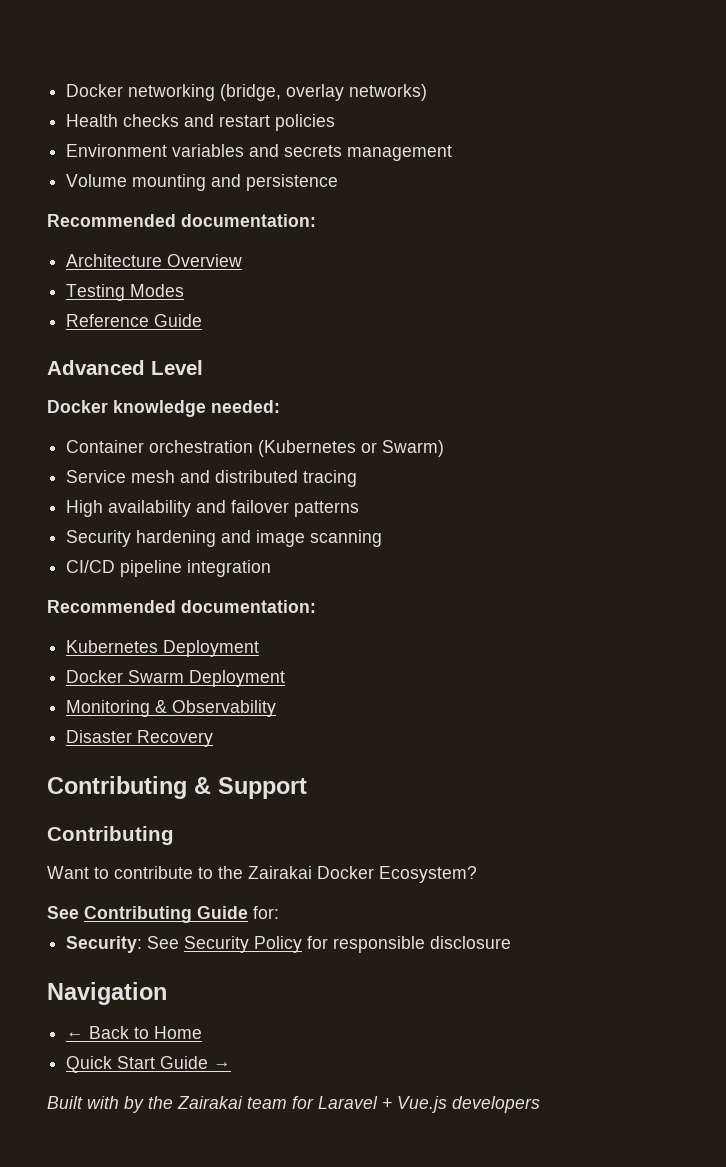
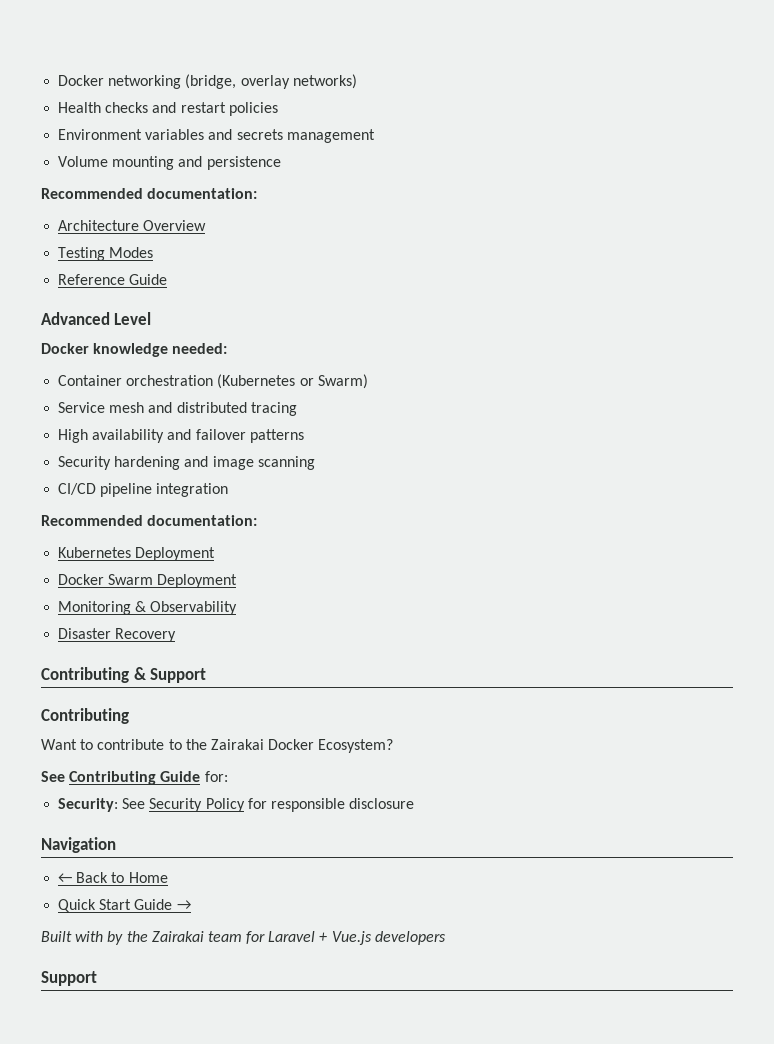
  Built with by the Zairakai team for Laravel + Vue.js developers
+ Support

